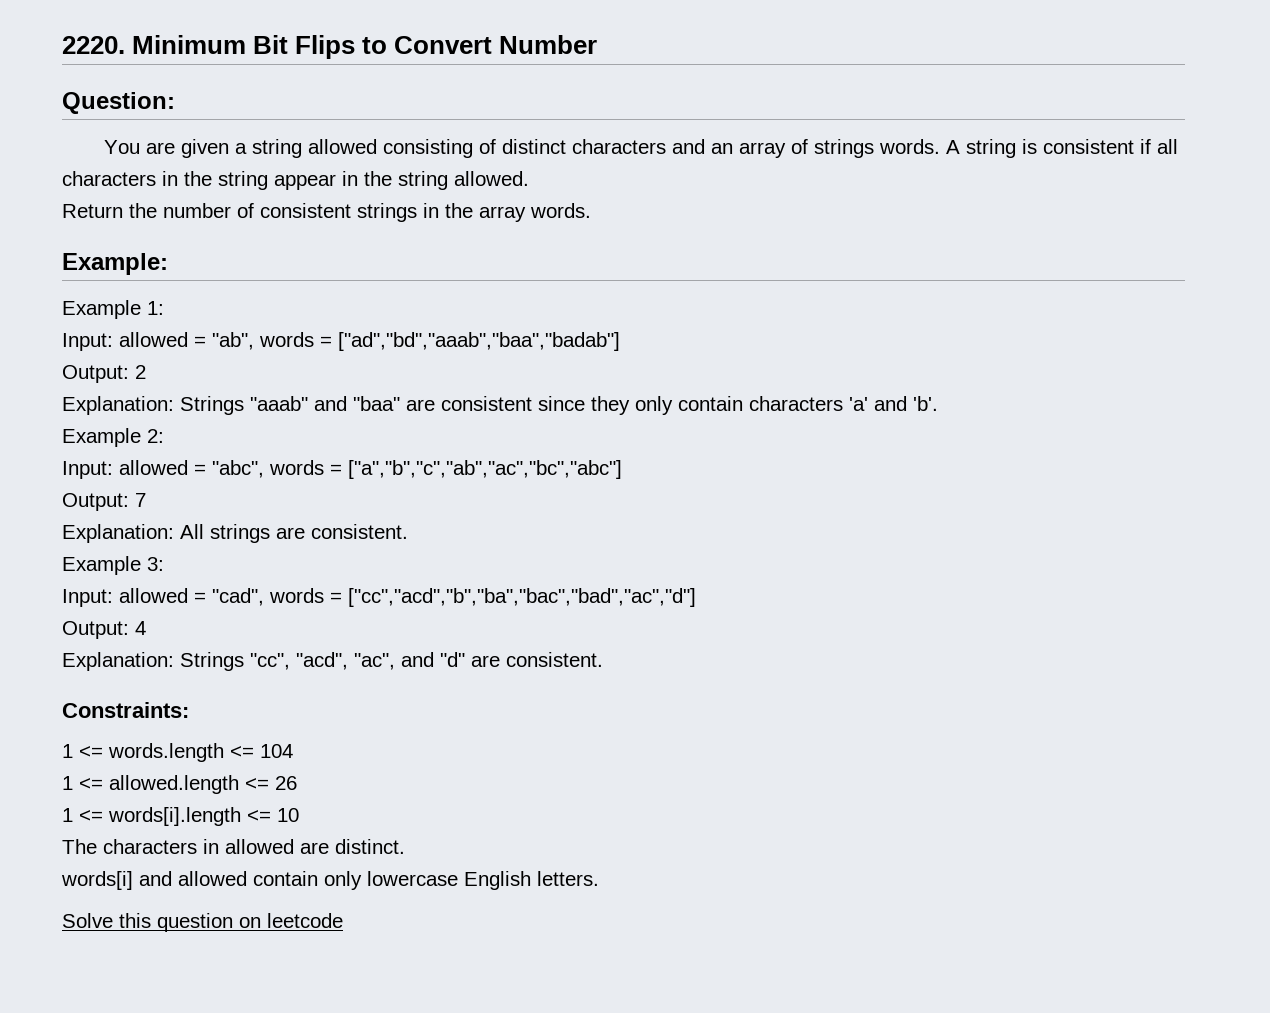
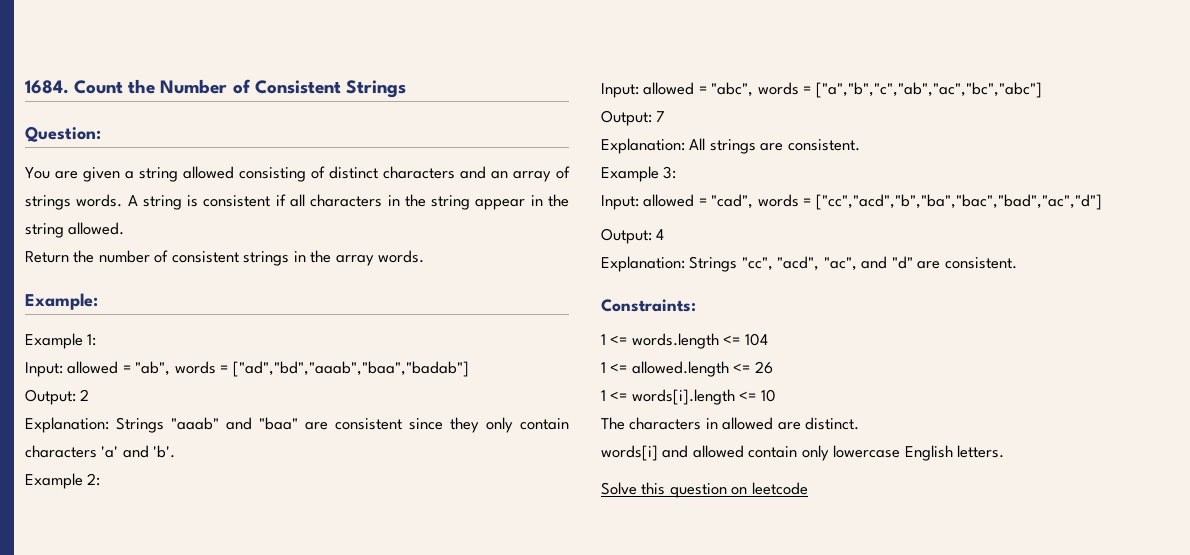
- 2220. Minimum Bit Flips to Convert Number
+ 1684. Count the Number of Consistent Strings

